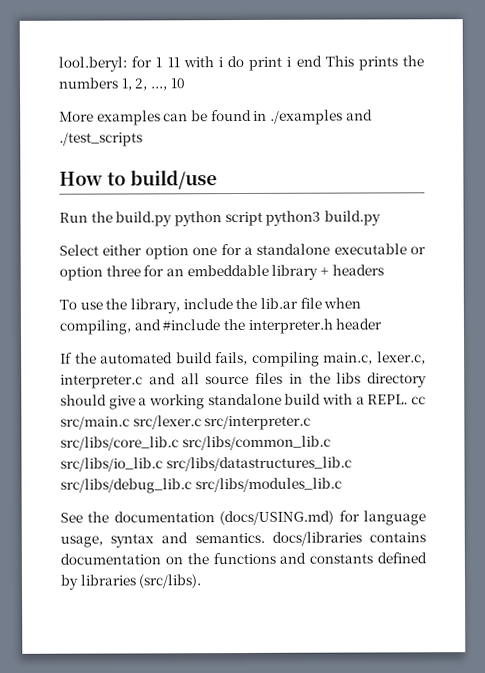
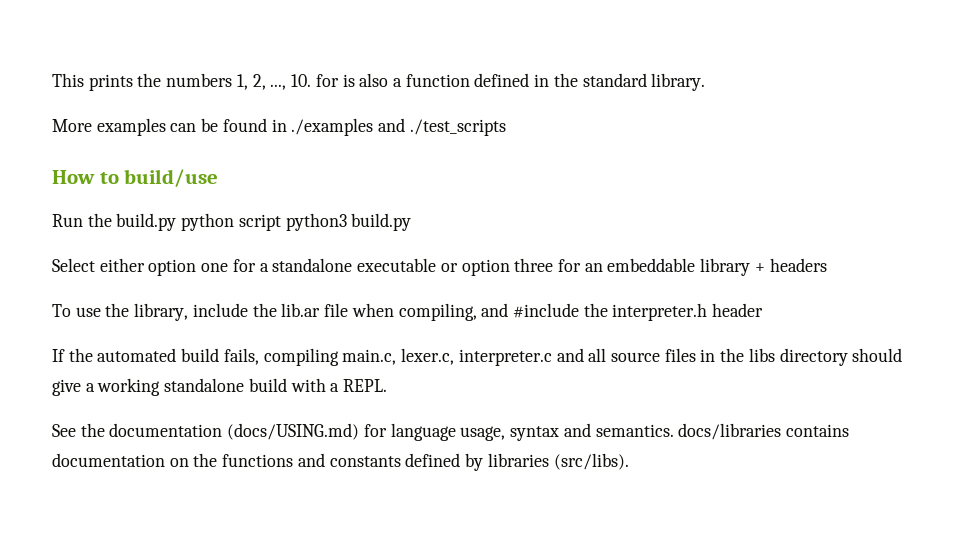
- lool.beryl: for 1 11 with i do print i end This prints the numbers 1, 2, ..., 10
+ This prints the numbers 1, 2, ..., 10. for is also a function defined in the standard library.
- If the automated build fails, compiling main.c, lexer.c, interpreter.c and all source files in the libs directory should give a working standalone build with a REPL. cc src/main.c src/lexer.c src/interpreter.c src/libs/core_lib.c src/libs/common_lib.c src/libs/io_lib.c src/libs/datastructures_lib.c src/libs/debug_lib.c src/libs/modules_lib.c
+ If the automated build fails, compiling main.c, lexer.c, interpreter.c and all source files in the libs directory should give a working standalone build with a REPL.

